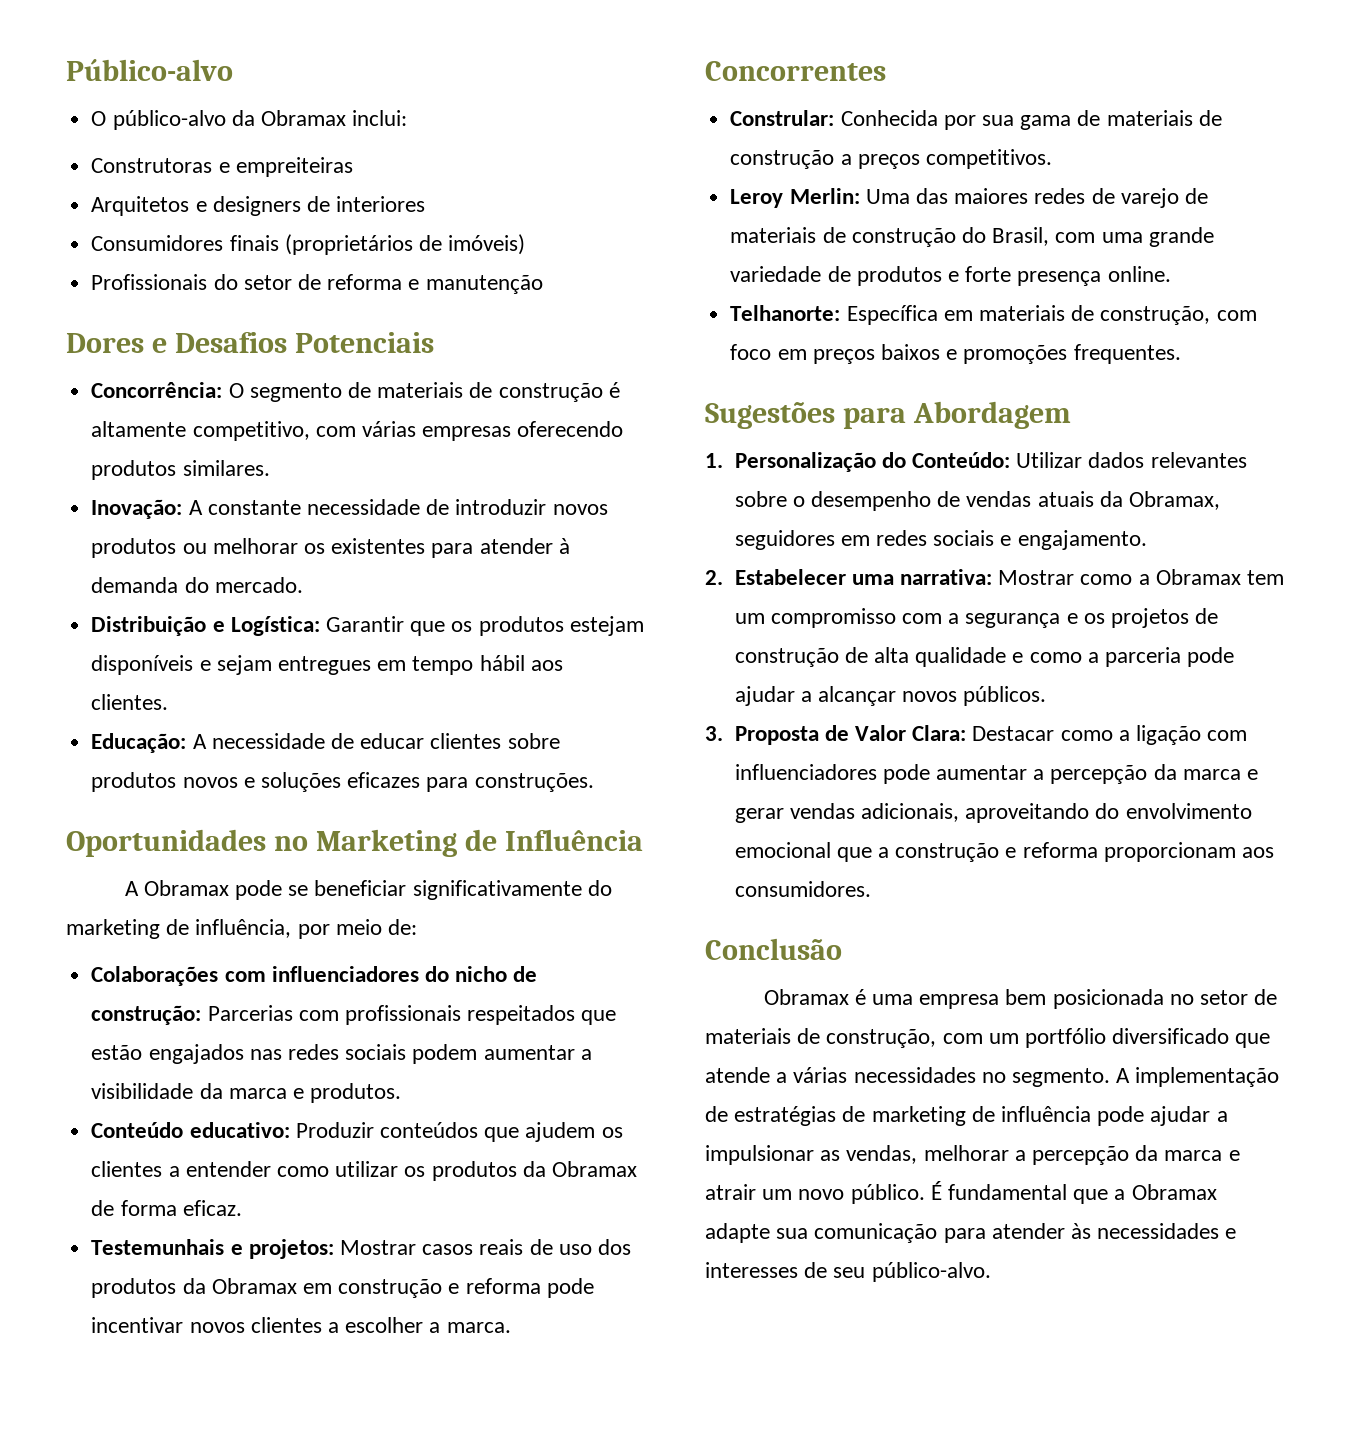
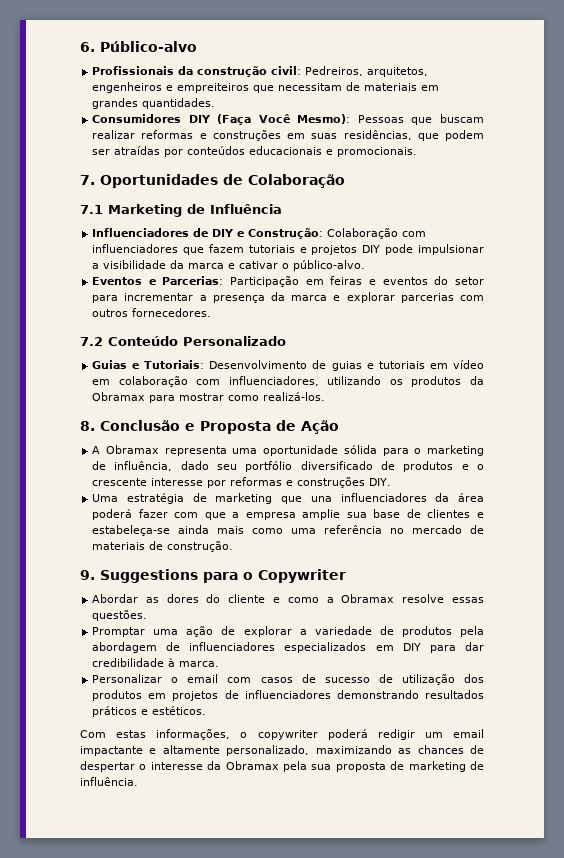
- Público-alvo
+ 6. Público-alvo
- O público-alvo da Obramax inclui:
- Construtoras e empreiteiras
- Arquitetos e designers de interiores
- Consumidores finais (proprietários de imóveis)
- Profissionais do setor de reforma e manutenção
- Dores e Desafios Potenciais
- Concorrência: O segmento de materiais de construção é altamente competitivo, com várias empresas oferecendo produtos similares.
- Inovação: A constante necessidade de introduzir novos produtos ou melhorar os existentes para atender à demanda do mercado.
- Distribuição e Logística: Garantir que os produtos estejam disponíveis e sejam entregues em tempo hábil aos clientes.
- Educação: A necessidade de educar clientes sobre produtos novos e soluções eficazes para construções.
- Oportunidades no Marketing de Influência
- A Obramax pode se beneficiar significativamente do marketing de influência, por meio de:
- Colaborações com influenciadores do nicho de construção: Parcerias com profissionais respeitados que estão engajados nas redes sociais podem aumentar a visibilidade da marca e produtos.
- Conteúdo educativo: Produzir conteúdos que ajudem os clientes a entender como utilizar os produtos da Obramax de forma eficaz.
- Testemunhais e projetos: Mostrar casos reais de uso dos produtos da Obramax em construção e reforma pode incentivar novos clientes a escolher a marca.
- Concorrentes
- Constrular: Conhecida por sua gama de materiais de construção a preços competitivos.
- Leroy Merlin: Uma das maiores redes de varejo de materiais de construção do Brasil, com uma grande variedade de produtos e forte presença online.
- Telhanorte: Específica em materiais de construção, com foco em preços baixos e promoções frequentes.
- Sugestões para Abordagem
- 1. Personalização do Conteúdo: Utilizar dados relevantes sobre o desempenho de vendas atuais da Obramax, seguidores em redes sociais e engajamento.
- 2. Estabelecer uma narrativa: Mostrar como a Obramax tem um compromisso com a segurança e os projetos de construção de alta qualidade e como a parceria pode ajudar a alcançar novos públicos.
- 3. Proposta de Valor Clara: Destacar como a ligação com influenciadores pode aumentar a percepção da marca e gerar vendas adicionais, aproveitando do envolvimento emocional que a construção e reforma proporcionam aos consumidores.
- Conclusão
- Obramax é uma empresa bem posicionada no setor de materiais de construção, com um portfólio diversificado que atende a várias necessidades no segmento. A implementação de estratégias de marketing de influência pode ajudar a impulsionar as vendas, melhorar a percepção da marca e atrair um novo público. É fundamental que a Obramax adapte sua comunicação para atender às necessidades e interesses de seu público-alvo.
+ Profissionais da construção civil: Pedreiros, arquitetos, engenheiros e empreiteiros que necessitam de materiais em grandes quantidades.
+ Consumidores DIY (Faça Você Mesmo): Pessoas que buscam realizar reformas e construções em suas residências, que podem ser atraídas por conteúdos educacionais e promocionais.
+ 7. Oportunidades de Colaboração
+ 7.1 Marketing de Influência
+ Influenciadores de DIY e Construção: Colaboração com influenciadores que fazem tutoriais e projetos DIY pode impulsionar a visibilidade da marca e cativar o público-alvo.
+ Eventos e Parcerias: Participação em feiras e eventos do setor para incrementar a presença da marca e explorar parcerias com outros fornecedores.
+ 7.2 Conteúdo Personalizado
+ Guias e Tutoriais: Desenvolvimento de guias e tutoriais em vídeo em colaboração com influenciadores, utilizando os produtos da Obramax para mostrar como realizá-los.
+ 8. Conclusão e Proposta de Ação
+ A Obramax representa uma oportunidade sólida para o marketing de influência, dado seu portfólio diversificado de produtos e o crescente interesse por reformas e construções DIY.
+ Uma estratégia de marketing que una influenciadores da área poderá fazer com que a empresa amplie sua base de clientes e estabeleça-se ainda mais como uma referência no mercado de materiais de construção.
+ 9. Suggestions para o Copywriter
+ Abordar as dores do cliente e como a Obramax resolve essas questões.
+ Promptar uma ação de explorar a variedade de produtos pela abordagem de influenciadores especializados em DIY para dar credibilidade à marca.
+ Personalizar o email com casos de sucesso de utilização dos produtos em projetos de influenciadores demonstrando resultados práticos e estéticos.
+ Com estas informações, o copywriter poderá redigir um email impactante e altamente personalizado, maximizando as chances de despertar o interesse da Obramax pela sua proposta de marketing de influência.

